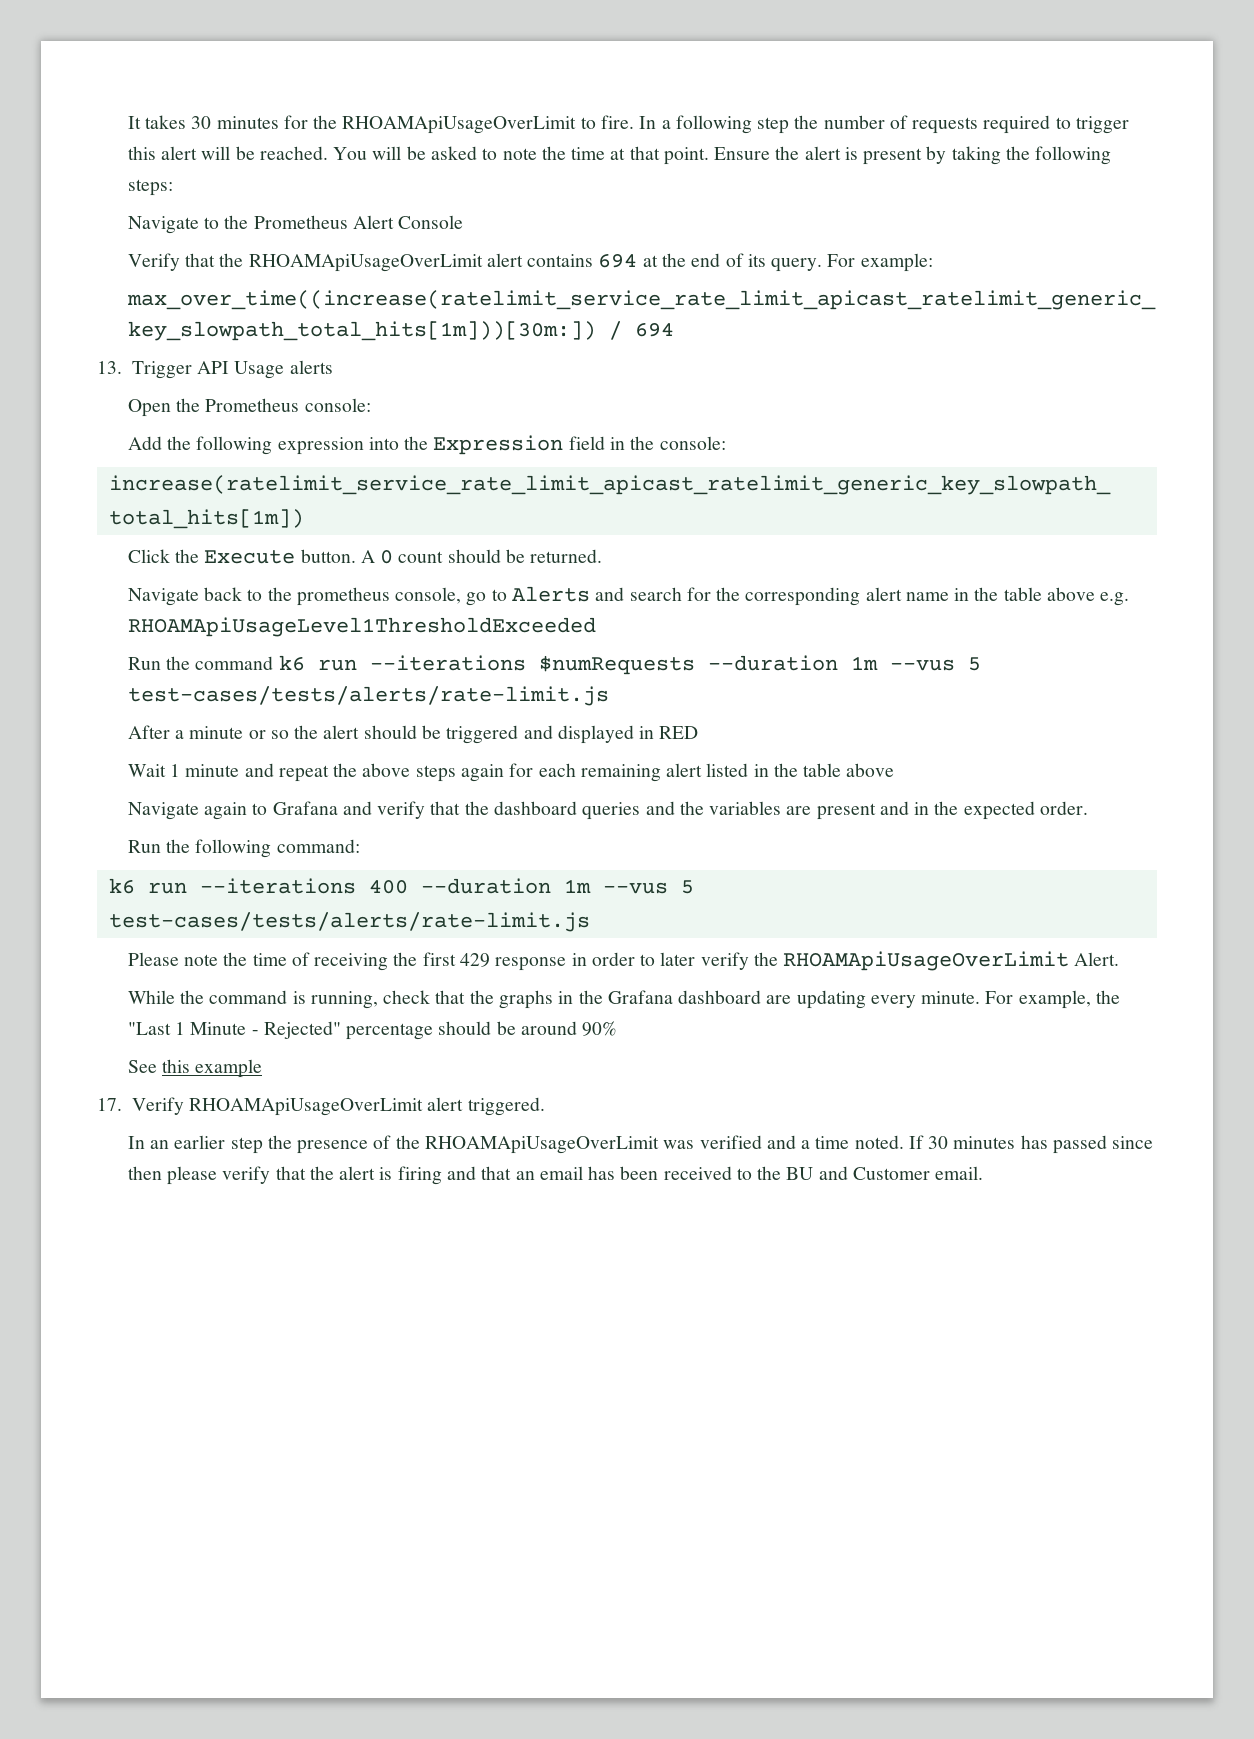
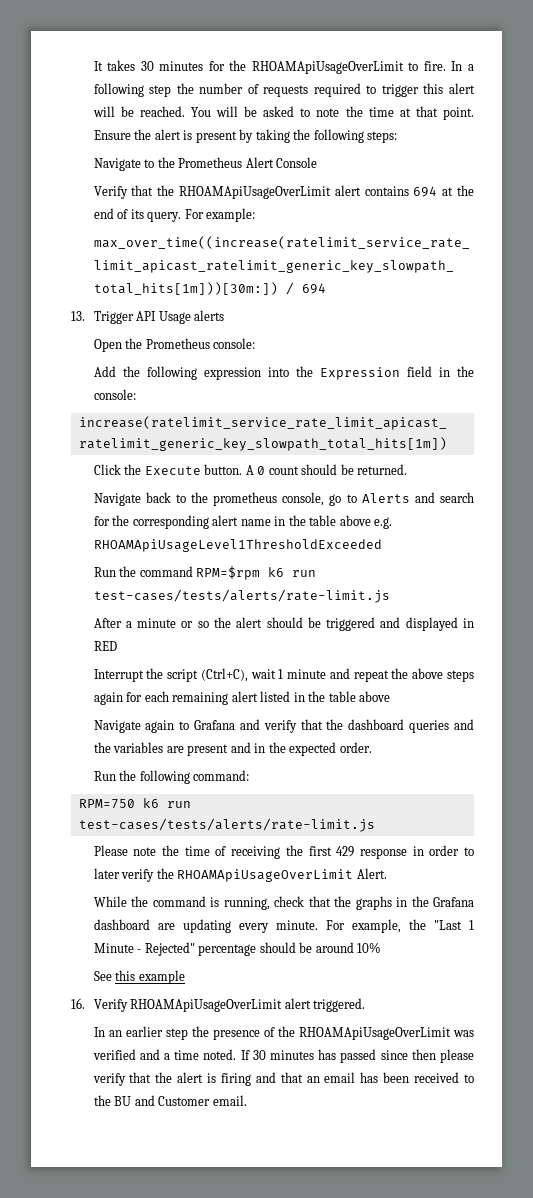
- Run the command k6 run --iterations $numRequests --duration 1m --vus 5 test-cases/tests/alerts/rate-limit.js
+ Run the command RPM=$rpm k6 run test-cases/tests/alerts/rate-limit.js
- Wait 1 minute and repeat the above steps again for each remaining alert listed in the table above
+ Interrupt the script (Ctrl+C), wait 1 minute and repeat the above steps again for each remaining alert listed in the table above
- k6 run --iterations 400 --duration 1m --vus 5 test-cases/tests/alerts/rate-limit.js
+ RPM=750 k6 run test-cases/tests/alerts/rate-limit.js
- For example, the "Last 1 Minute - Rejected" percentage should be around 90%
+ For example, the "Last 1 Minute - Rejected" percentage should be around 10%
- 17. Verify RHOAMApiUsageOverLimit alert triggered.
+ 16. Verify RHOAMApiUsageOverLimit alert triggered.

